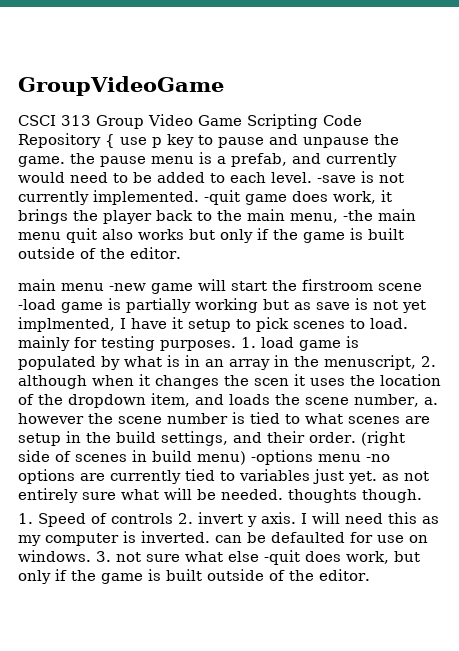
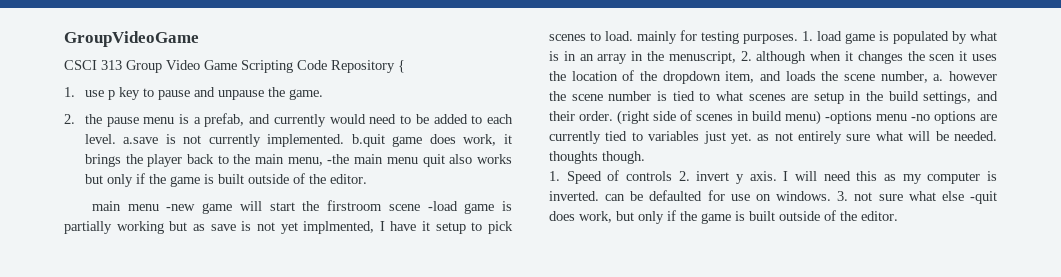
- CSCI 313 Group Video Game Scripting Code Repository { use p key to pause and unpause the game. the pause menu is a prefab, and currently would need to be added to each level. -save is not currently implemented. -quit game does work, it brings the player back to the main menu, -the main menu quit also works but only if the game is built outside of the editor.
+ CSCI 313 Group Video Game Scripting Code Repository {
+ 1. use p key to pause and unpause the game.
+ 2. the pause menu is a prefab, and currently would need to be added to each level. a.save is not currently implemented. b.quit game does work, it brings the player back to the main menu, -the main menu quit also works but only if the game is built outside of the editor.

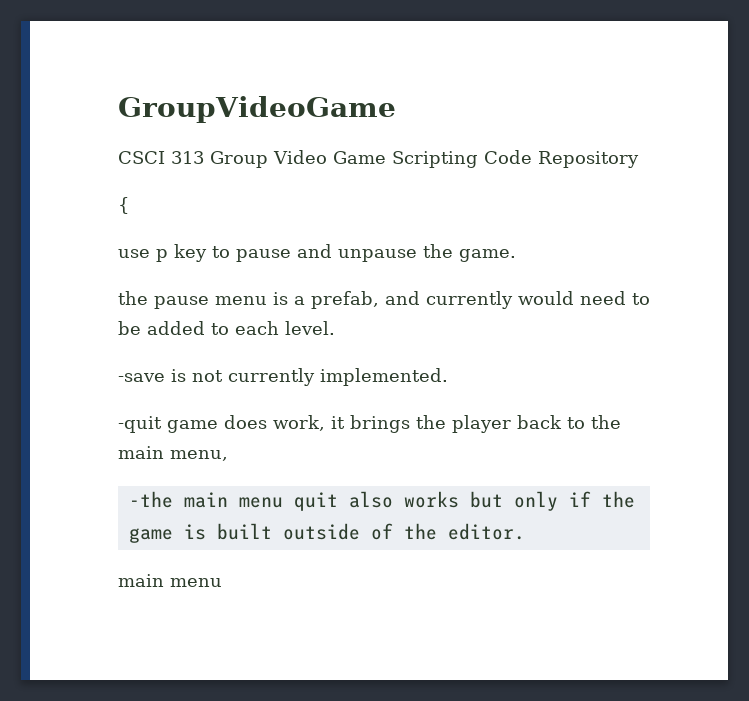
- CSCI 313 Group Video Game Scripting Code Repository {
+ CSCI 313 Group Video Game Scripting Code Repository
+ {
- 1. use p key to pause and unpause the game.
+ use p key to pause and unpause the game.
- 2. the pause menu is a prefab, and currently would need to be added to each level. a.save is not currently implemented. b.quit game does work, it brings the player back to the main menu, -the main menu quit also works but only if the game is built outside of the editor.
- main menu -new game will start the firstroom scene -load game is partially working but as save is not yet implmented, I have it setup to pick scenes to load. mainly for testing purposes. 1. load game is populated by what is in an array in the menuscript, 2. although when it changes the scen it uses the location of the dropdown item, and loads the scene number, a. however the scene number is tied to what scenes are setup in the build settings, and their order. (right side of scenes in build menu) -options menu -no options are currently tied to variables just yet. as not entirely sure what will be needed. thoughts though.
- 1. Speed of controls 2. invert y axis. I will need this as my computer is inverted. can be defaulted for use on windows. 3. not sure what else -quit does work, but only if the game is built outside of the editor.
+ the pause menu is a prefab, and currently would need to be added to each level.
+ -save is not currently implemented.
+ -quit game does work, it brings the player back to the main menu,
+ -the main menu quit also works but only if the game is built outside of the editor.
+ main menu

